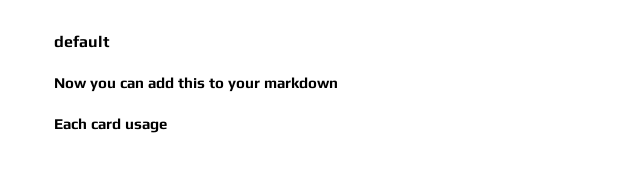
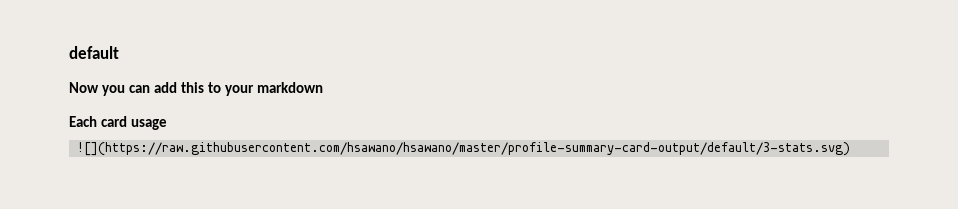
+ ![](https://raw.githubusercontent.com/hsawano/hsawano/master/profile-summary-card-output/default/3-stats.svg)

